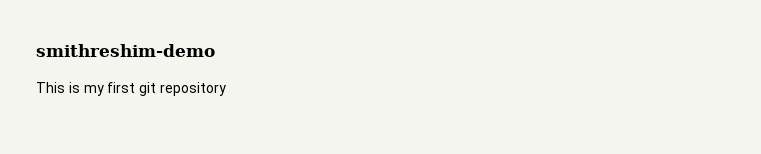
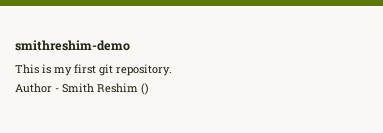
- This is my first git repository
+ This is my first git repository.
+ Author - Smith Reshim ()

